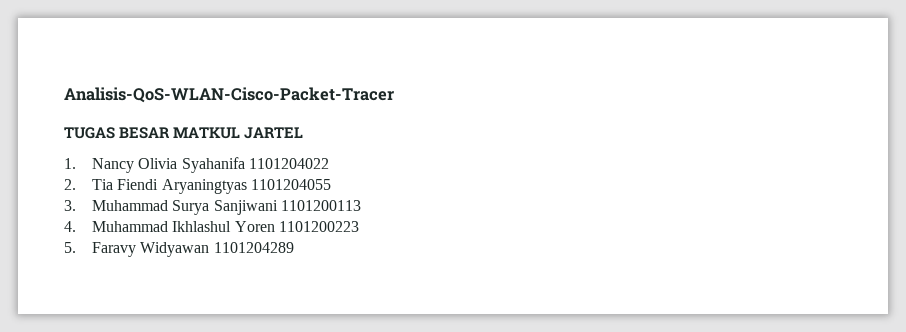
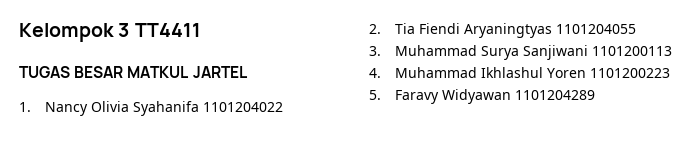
- Analisis-QoS-WLAN-Cisco-Packet-Tracer
+ Kelompok 3 TT4411

